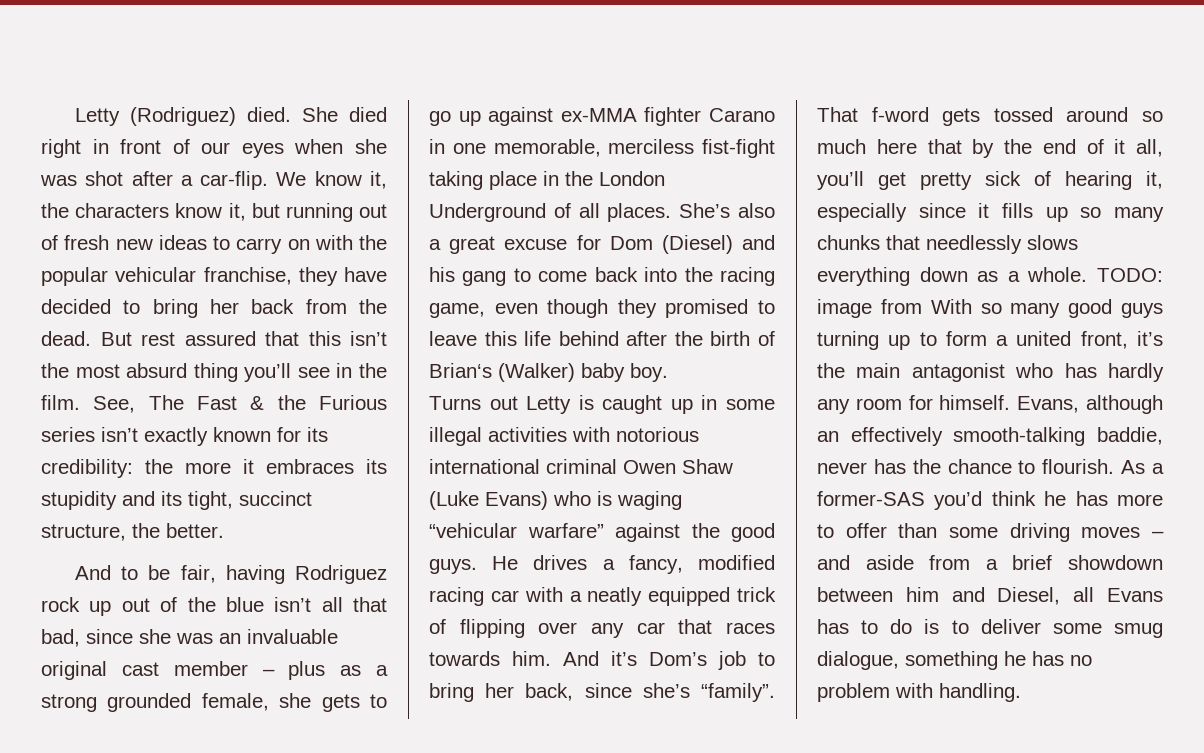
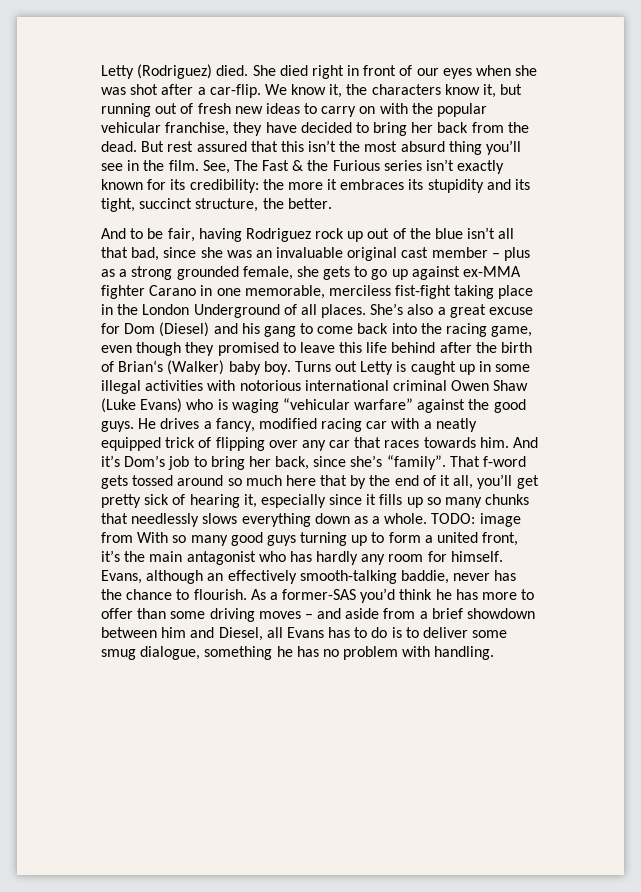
- She’s also a great excuse for Dom (Diesel) and his gang to come back into the racing game, even though they promised to leave this life behind after the birth of Brian‘s (Walker) baby boy.
- Turns out Letty is caught up in some illegal activities with notorious international criminal Owen Shaw (Luke Evans) who is waging “vehicular warfare” against the good guys.
+ She’s also a great excuse for Dom (Diesel) and his gang to come back into the racing game, even though they promised to leave this life behind after the birth of Brian‘s (Walker) baby boy. Turns out Letty is caught up in some illegal activities with notorious international criminal Owen Shaw (Luke Evans) who is waging “vehicular warfare” against the good guys.

